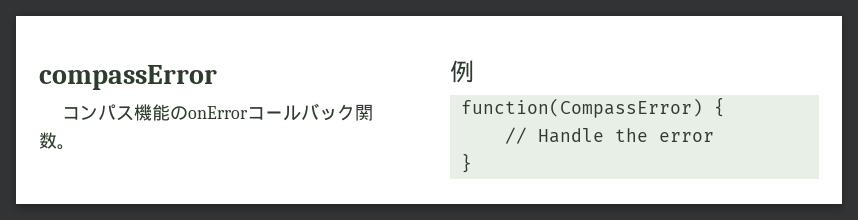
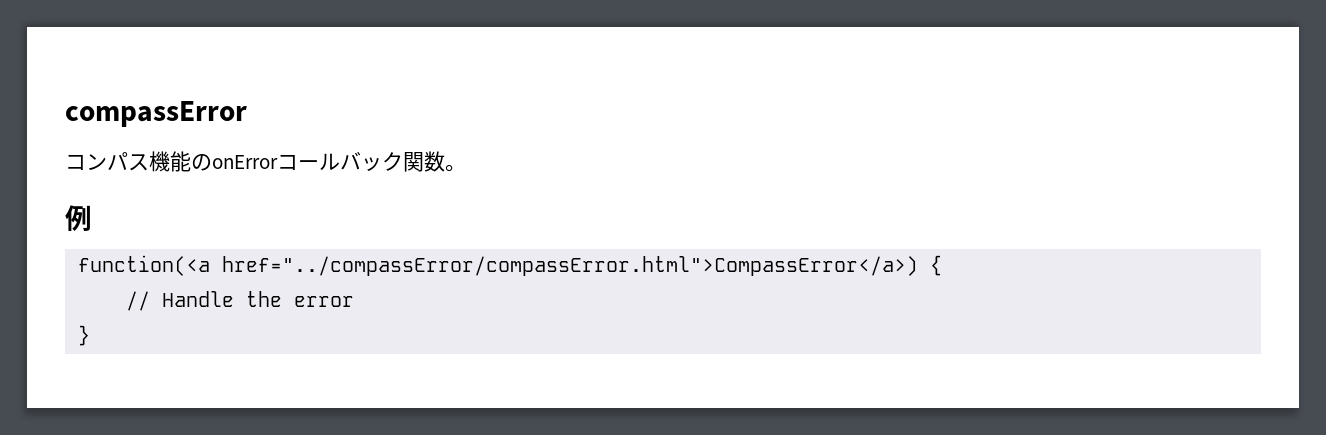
- function(CompassError) {
+ function(<a href="../compassError/compassError.html">CompassError</a>) {

